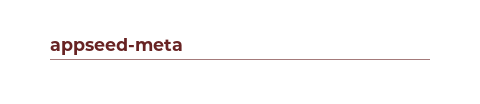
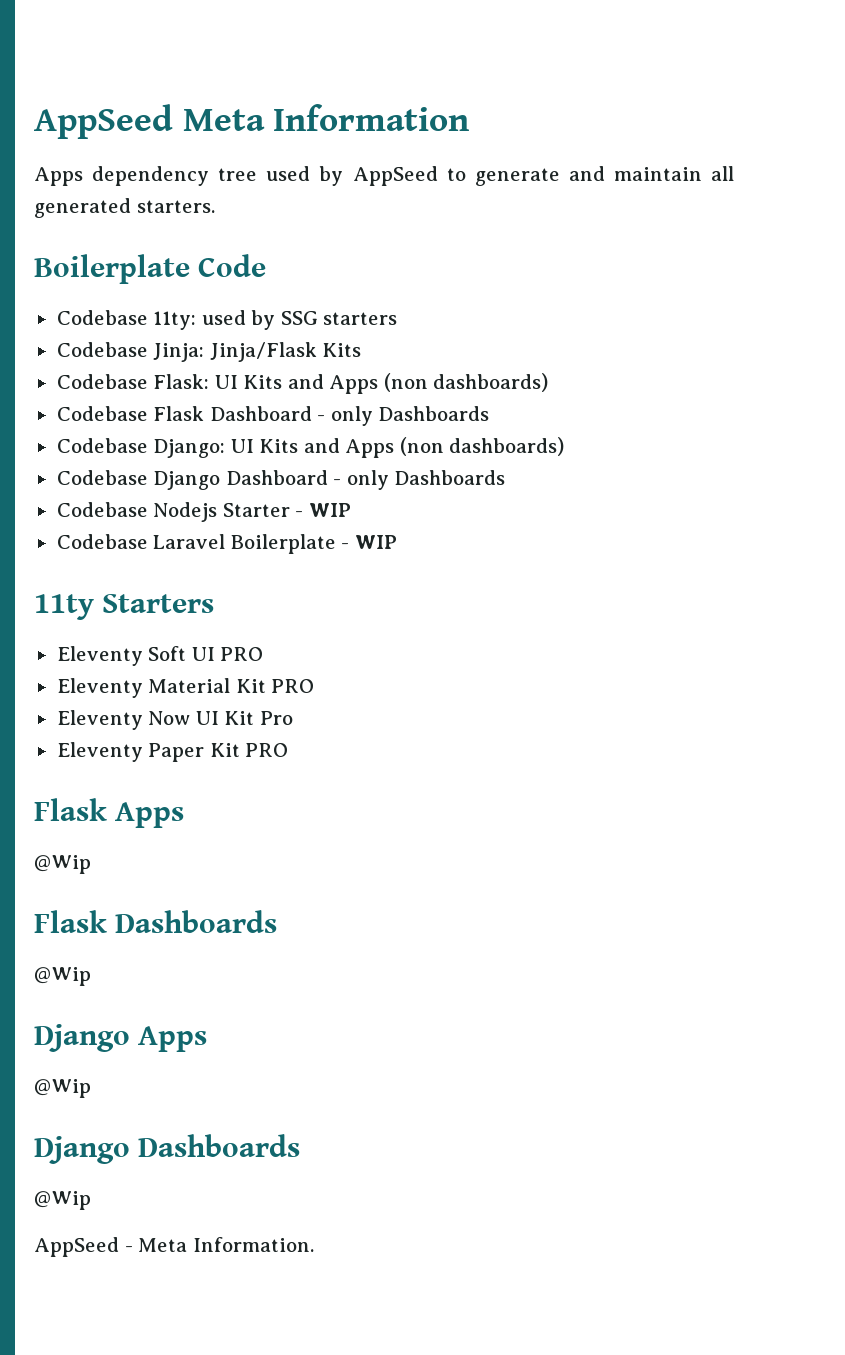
- appseed-meta
+ AppSeed Meta Information
+ Apps dependency tree used by AppSeed to generate and maintain all generated starters.
+ Boilerplate Code
+ Codebase 11ty: used by SSG starters
+ Codebase Jinja: Jinja/Flask Kits
+ Codebase Flask: UI Kits and Apps (non dashboards)
+ Codebase Flask Dashboard - only Dashboards
+ Codebase Django: UI Kits and Apps (non dashboards)
+ Codebase Django Dashboard - only Dashboards
+ Codebase Nodejs Starter - WIP
+ Codebase Laravel Boilerplate - WIP
+ 11ty Starters
+ Eleventy Soft UI PRO
+ Eleventy Material Kit PRO
+ Eleventy Now UI Kit Pro
+ Eleventy Paper Kit PRO
+ Flask Apps
+ @Wip
+ Flask Dashboards
+ @Wip
+ Django Apps
+ @Wip
+ Django Dashboards
+ @Wip
+ AppSeed - Meta Information.

